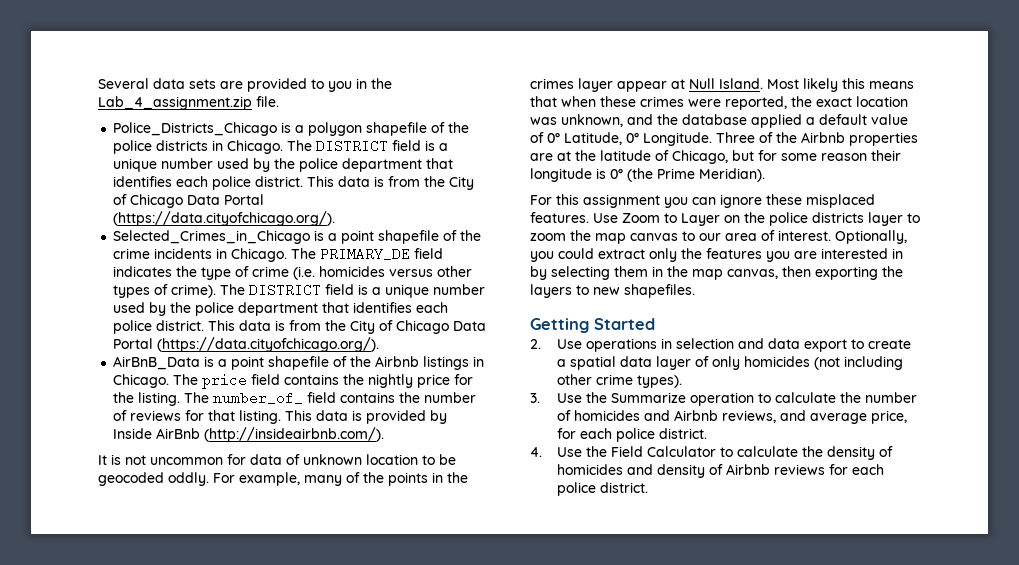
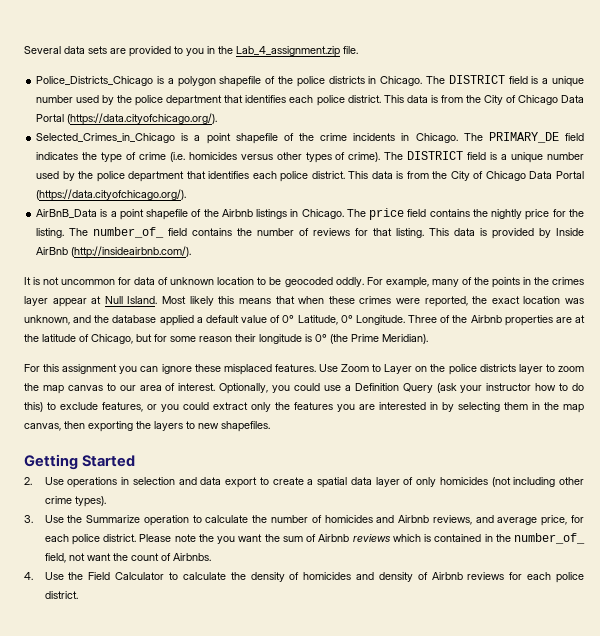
- Optionally, you could extract only the features you are interested in by selecting them in the map canvas, then exporting the layers to new shapefiles.
+ Optionally, you could use a Definition Query (ask your instructor how to do this) to exclude features, or you could extract only the features you are interested in by selecting them in the map canvas, then exporting the layers to new shapefiles.
+ Please note the you want the sum of Airbnb reviews which is contained in the number_of_ field, not want the count of Airbnbs.

